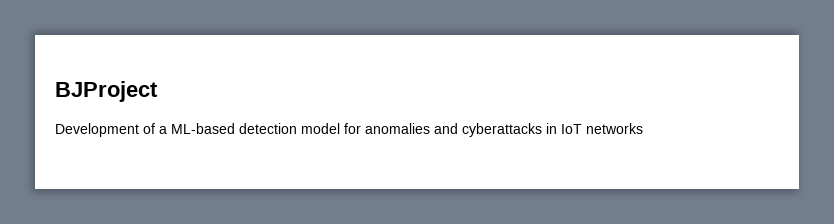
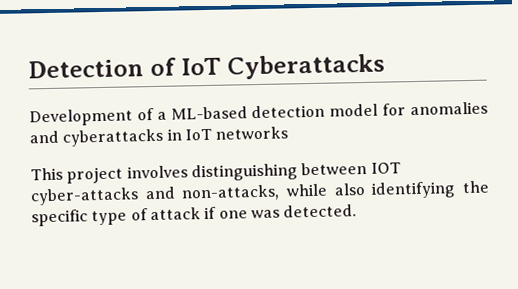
- BJProject
+ Detection of IoT Cyberattacks
+ This project involves distinguishing between IOT cyber-attacks and non-attacks, while also identifying the specific type of attack if one was detected.

